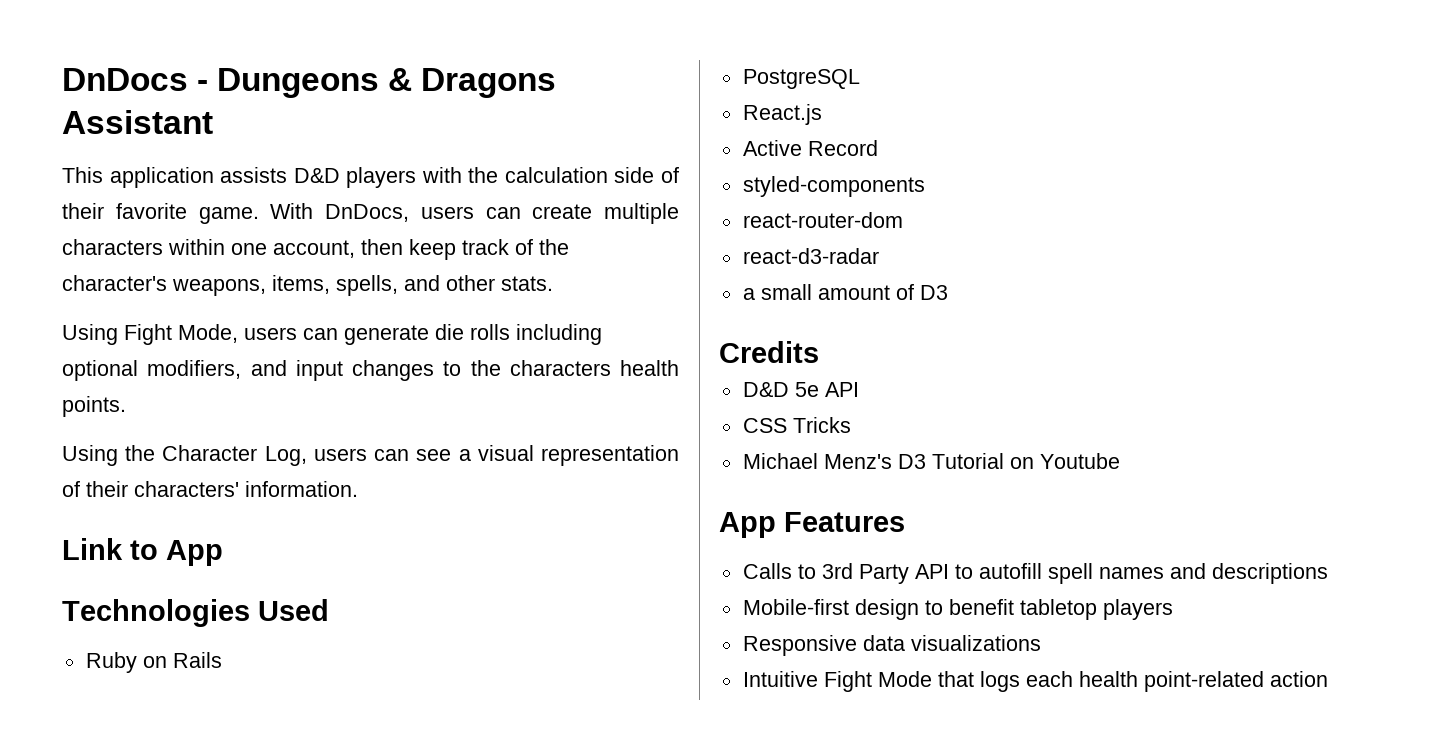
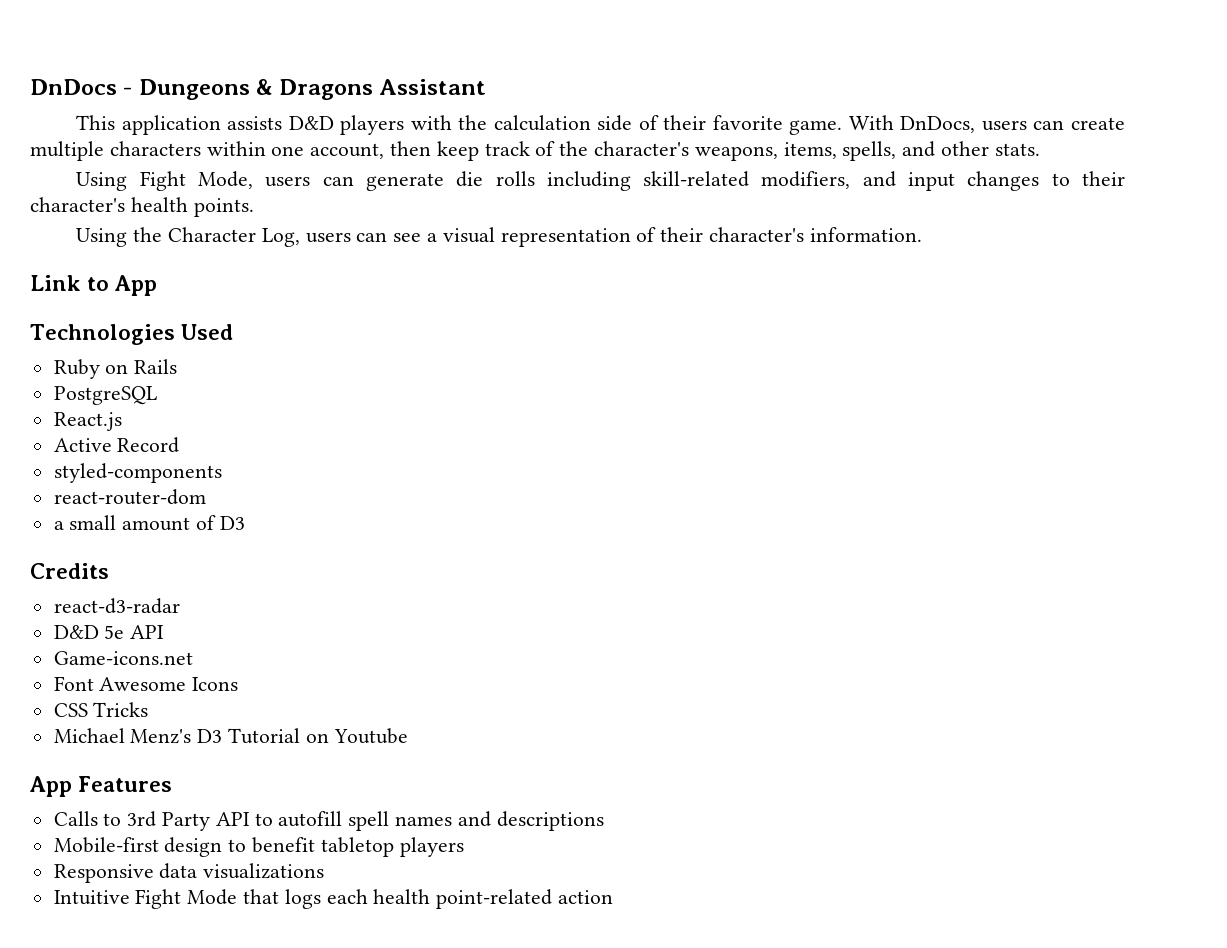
- Using Fight Mode, users can generate die rolls including optional modifiers, and input changes to the characters health points.
+ Using Fight Mode, users can generate die rolls including skill-related modifiers, and input changes to their character's health points.
- Using the Character Log, users can see a visual representation of their characters' information.
+ Using the Character Log, users can see a visual representation of their character's information.
- react-d3-radar
+ react-d3-radar
+ Game-icons.net
+ Font Awesome Icons

